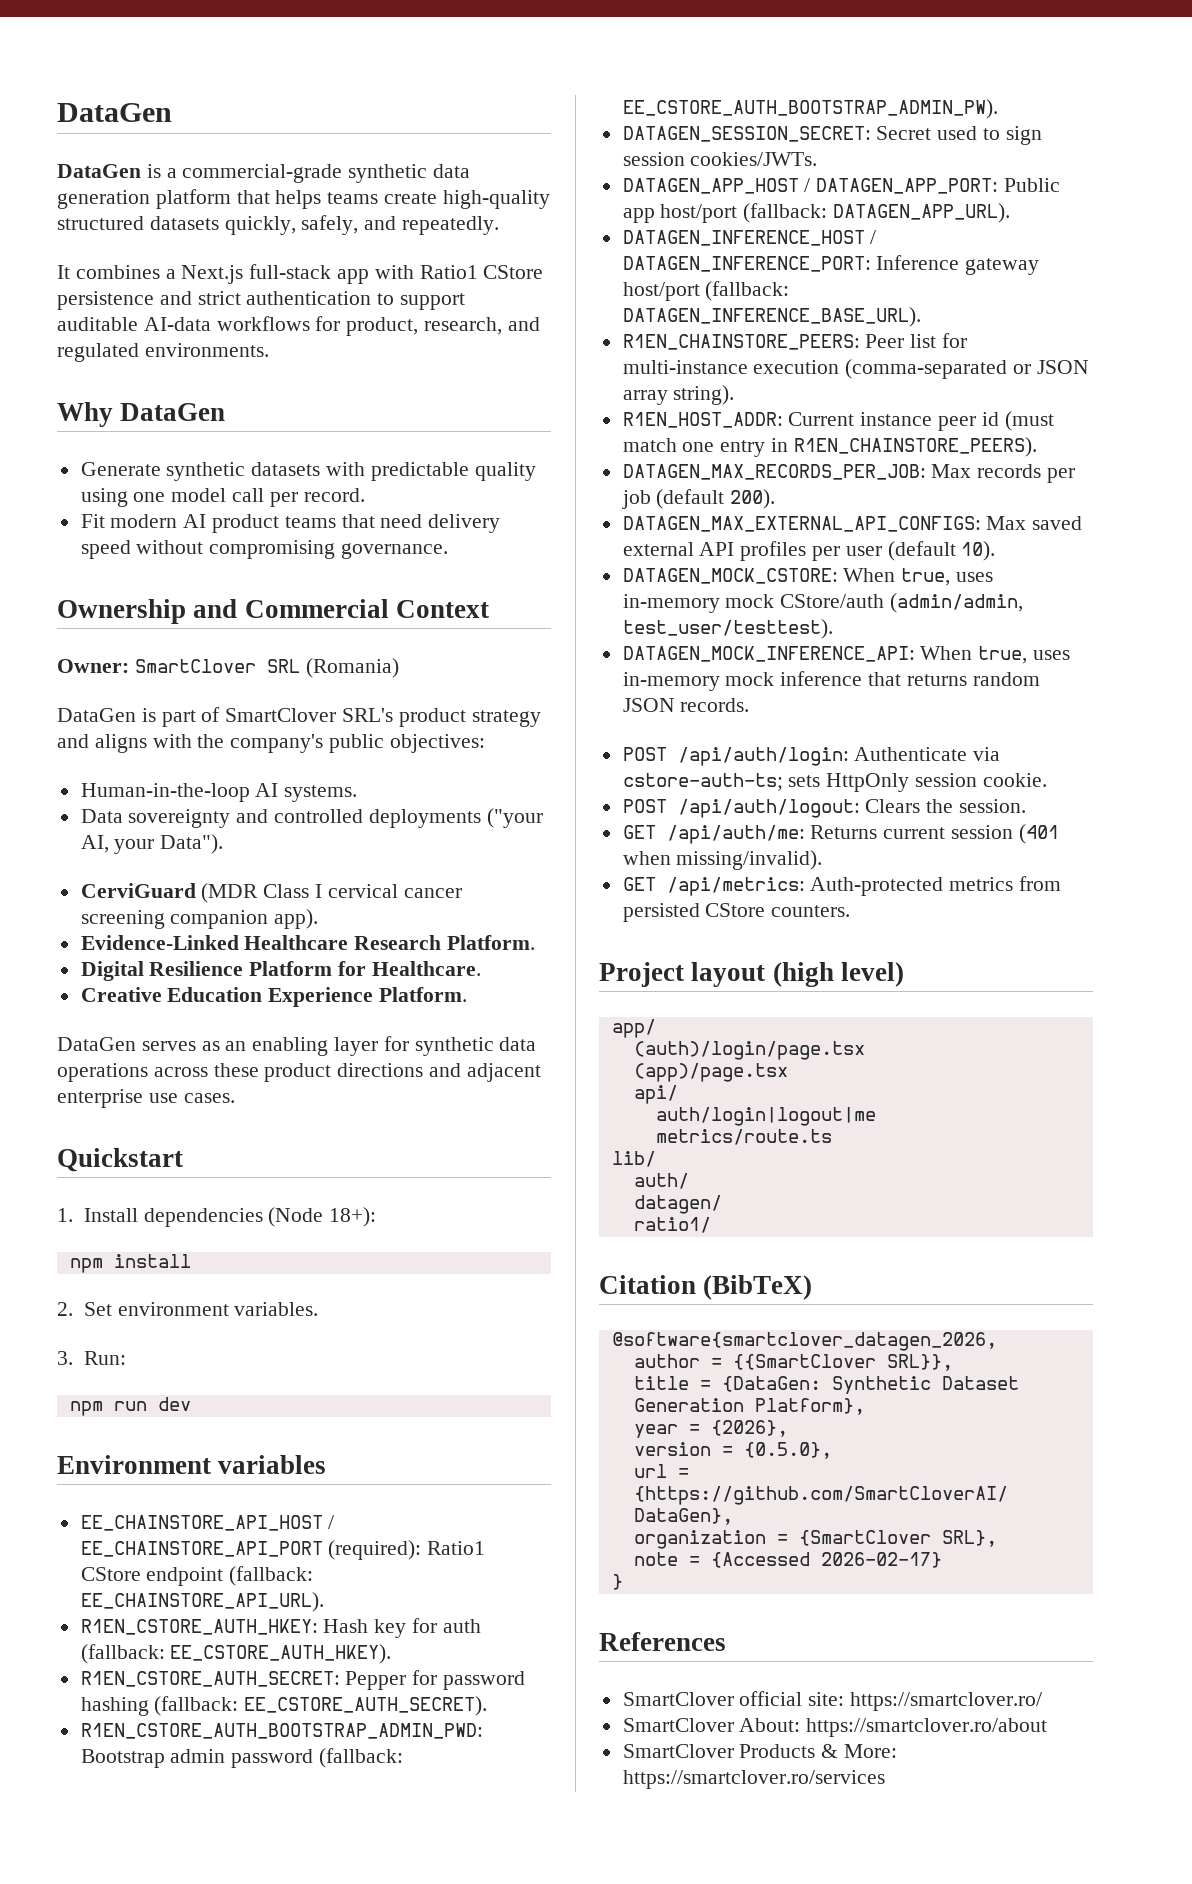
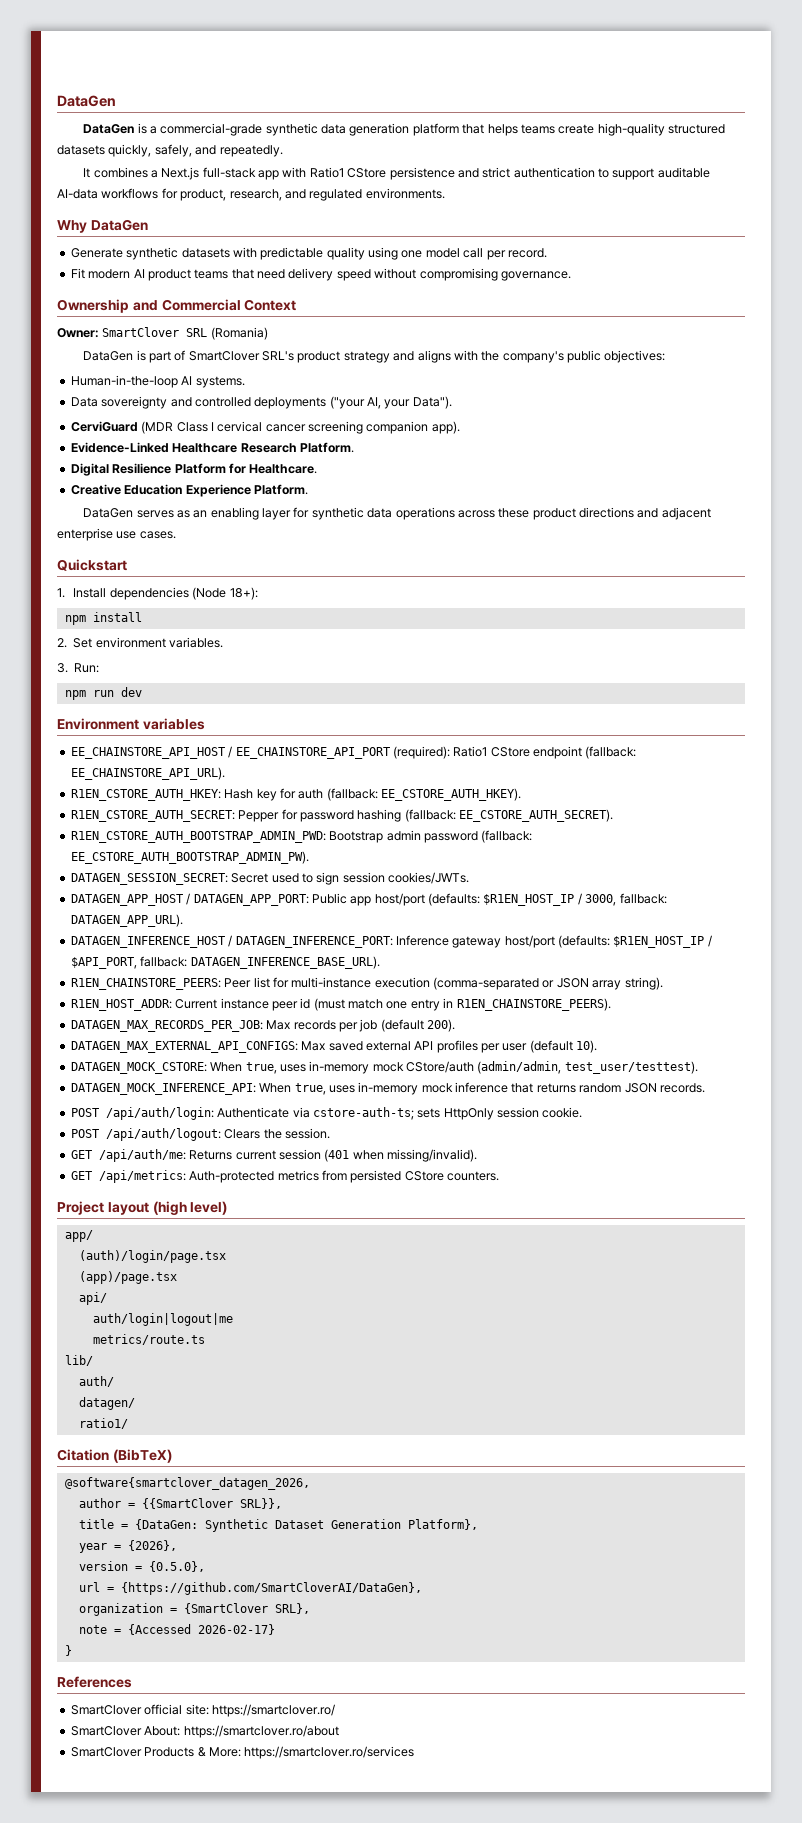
- DATAGEN_APP_HOST / DATAGEN_APP_PORT: Public app host/port (fallback: DATAGEN_APP_URL).
+ DATAGEN_APP_HOST / DATAGEN_APP_PORT: Public app host/port (defaults: $R1EN_HOST_IP / 3000, fallback: DATAGEN_APP_URL).
- DATAGEN_INFERENCE_HOST / DATAGEN_INFERENCE_PORT: Inference gateway host/port (fallback: DATAGEN_INFERENCE_BASE_URL).
+ DATAGEN_INFERENCE_HOST / DATAGEN_INFERENCE_PORT: Inference gateway host/port (defaults: $R1EN_HOST_IP / $API_PORT, fallback: DATAGEN_INFERENCE_BASE_URL).

